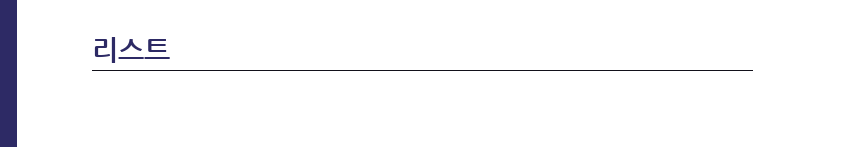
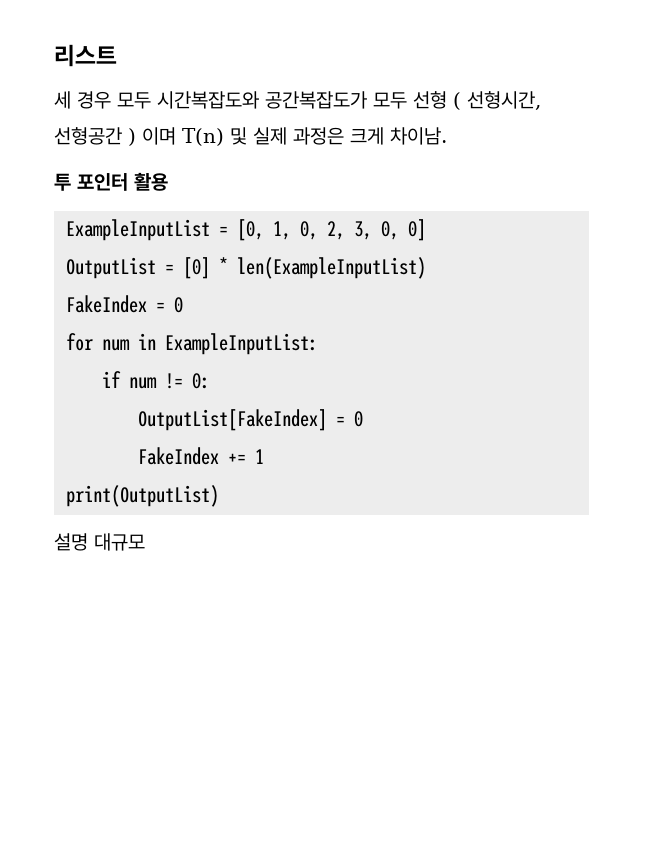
+ 세 경우 모두 시간복잡도와 공간복잡도가 모두 선형 ( 선형시간, 선형공간 ) 이며 T(n) 및 실제 과정은 크게 차이남.
+ 투 포인터 활용
+ ExampleInputList = [0, 1, 0, 2, 3, 0, 0]
+ OutputList = [0] * len(ExampleInputList)
+ FakeIndex = 0
+ for num in ExampleInputList:
+ if num != 0:
+ OutputList[FakeIndex] = 0
+ FakeIndex += 1
+ print(OutputList)
+ 설명 대규모

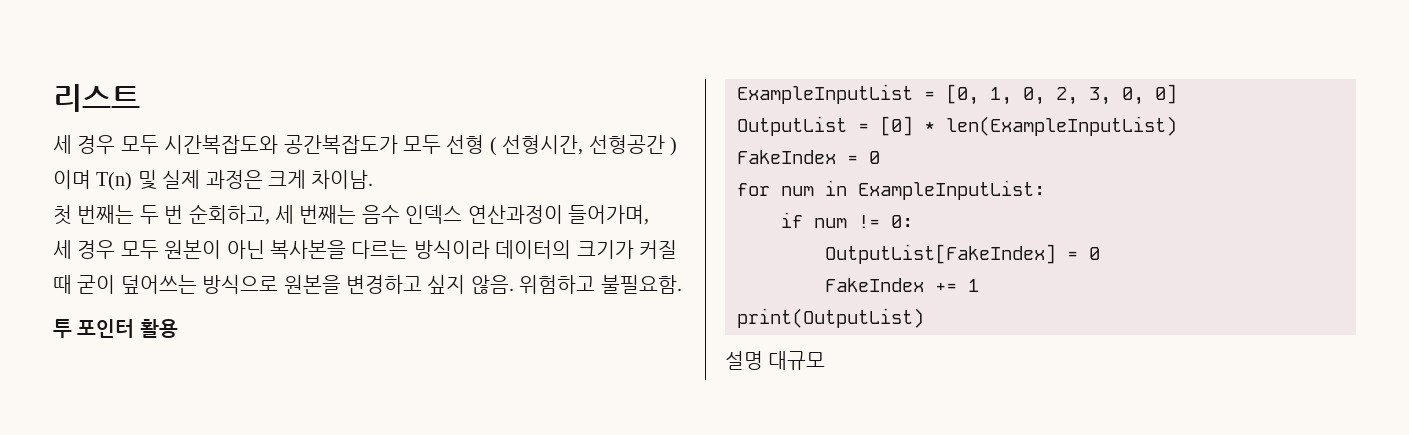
+ 첫 번째는 두 번 순회하고, 세 번째는 음수 인덱스 연산과정이 들어가며,
+ 세 경우 모두 원본이 아닌 복사본을 다르는 방식이라 데이터의 크기가 커질 때 굳이 덮어쓰는 방식으로 원본을 변경하고 싶지 않음. 위험하고 불필요함.

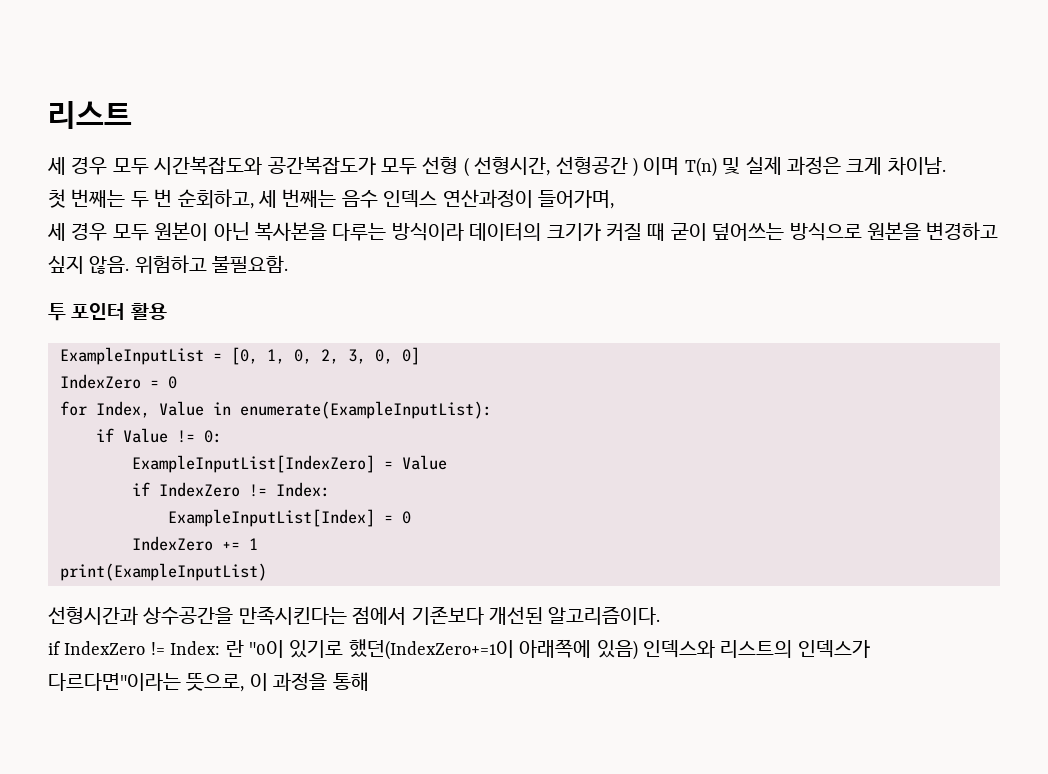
- 세 경우 모두 원본이 아닌 복사본을 다르는 방식이라 데이터의 크기가 커질 때 굳이 덮어쓰는 방식으로 원본을 변경하고 싶지 않음.
+ 세 경우 모두 원본이 아닌 복사본을 다루는 방식이라 데이터의 크기가 커질 때 굳이 덮어쓰는 방식으로 원본을 변경하고 싶지 않음.
- OutputList = [0] * len(ExampleInputList)
- FakeIndex = 0
+ IndexZero = 0
- for num in ExampleInputList:
- if num != 0:
+ for Index, Value in enumerate(ExampleInputList):
+ if Value != 0:
- OutputList[FakeIndex] = 0
- FakeIndex += 1
+ ExampleInputList[IndexZero] = Value
+ if IndexZero != Index:
+ ExampleInputList[Index] = 0
+ IndexZero += 1
- print(OutputList)
- 설명 대규모
+ print(ExampleInputList)
+ 선형시간과 상수공간을 만족시킨다는 점에서 기존보다 개선된 알고리즘이다.
+ if IndexZero != Index: 란 "0이 있기로 했던(IndexZero+=1이 아래쪽에 있음) 인덱스와 리스트의 인덱스가 다르다면"이라는 뜻으로, 이 과정을 통해

